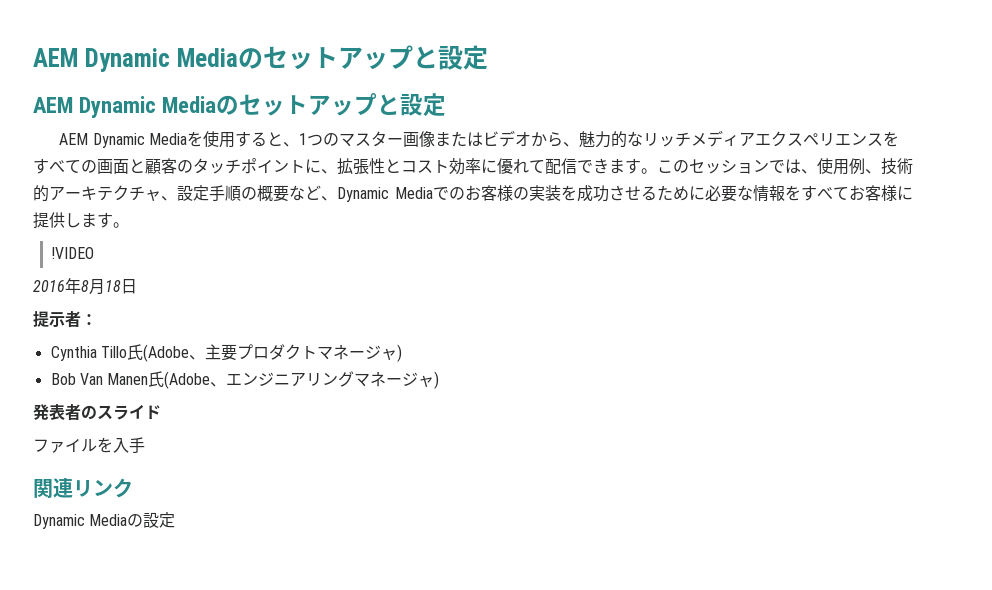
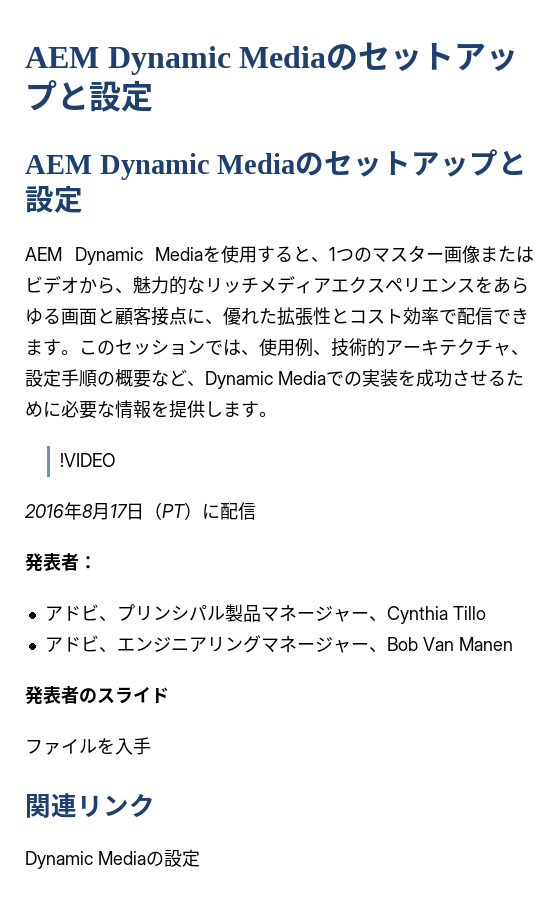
- AEM Dynamic Mediaを使用すると、1つのマスター画像またはビデオから、魅力的なリッチメディアエクスペリエンスをすべての画面と顧客のタッチポイントに、拡張性とコスト効率に優れて配信できます。
+ AEM Dynamic Mediaを使用すると、1つのマスター画像またはビデオから、魅力的なリッチメディアエクスペリエンスをあらゆる画面と顧客接点に、優れた拡張性とコスト効率で配信できます。
- このセッションでは、使用例、技術的アーキテクチャ、設定手順の概要など、Dynamic Mediaでのお客様の実装を成功させるために必要な情報をすべてお客様に提供します。
+ このセッションでは、使用例、技術的アーキテクチャ、設定手順の概要など、Dynamic Mediaでの実装を成功させるために必要な情報を提供します。
- 2016年8月18日
- 提示者：
- Cynthia Tillo氏(Adobe、主要プロダクトマネージャ)
- Bob Van Manen氏(Adobe、エンジニアリングマネージャ)
+ 2016年8月17日（PT）に配信
+ 発表者：
+ アドビ、プリンシパル製品マネージャー、Cynthia Tillo
+ アドビ、エンジニアリングマネージャー、Bob Van Manen

